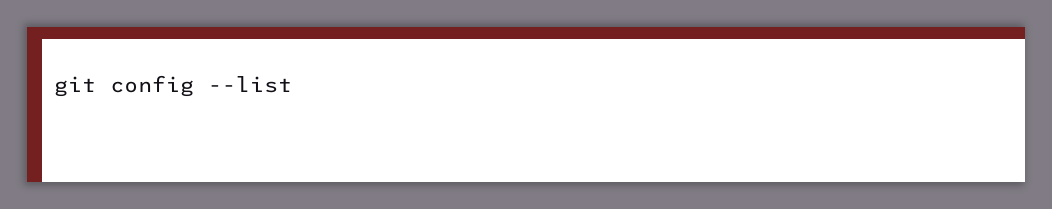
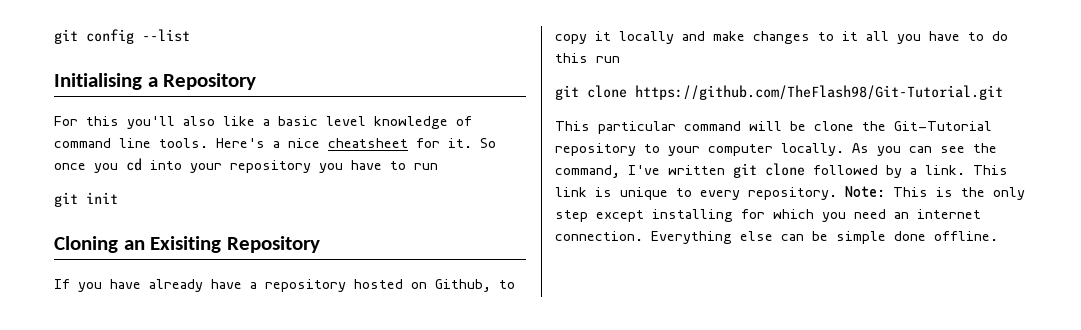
+ Initialising a Repository
+ For this you'll also like a basic level knowledge of command line tools. Here's a nice cheatsheet for it. So once you cd into your repository you have to run
+ git init
+ Cloning an Exisiting Repository
+ If you have already have a repository hosted on Github, to copy it locally and make changes to it all you have to do this run
+ git clone https://github.com/TheFlash98/Git-Tutorial.git
+ This particular command will be clone the Git-Tutorial repository to your computer locally. As you can see the command, I've written git clone followed by a link. This link is unique to every repository. Note: This is the only step except installing for which you need an internet connection. Everything else can be simple done offline.

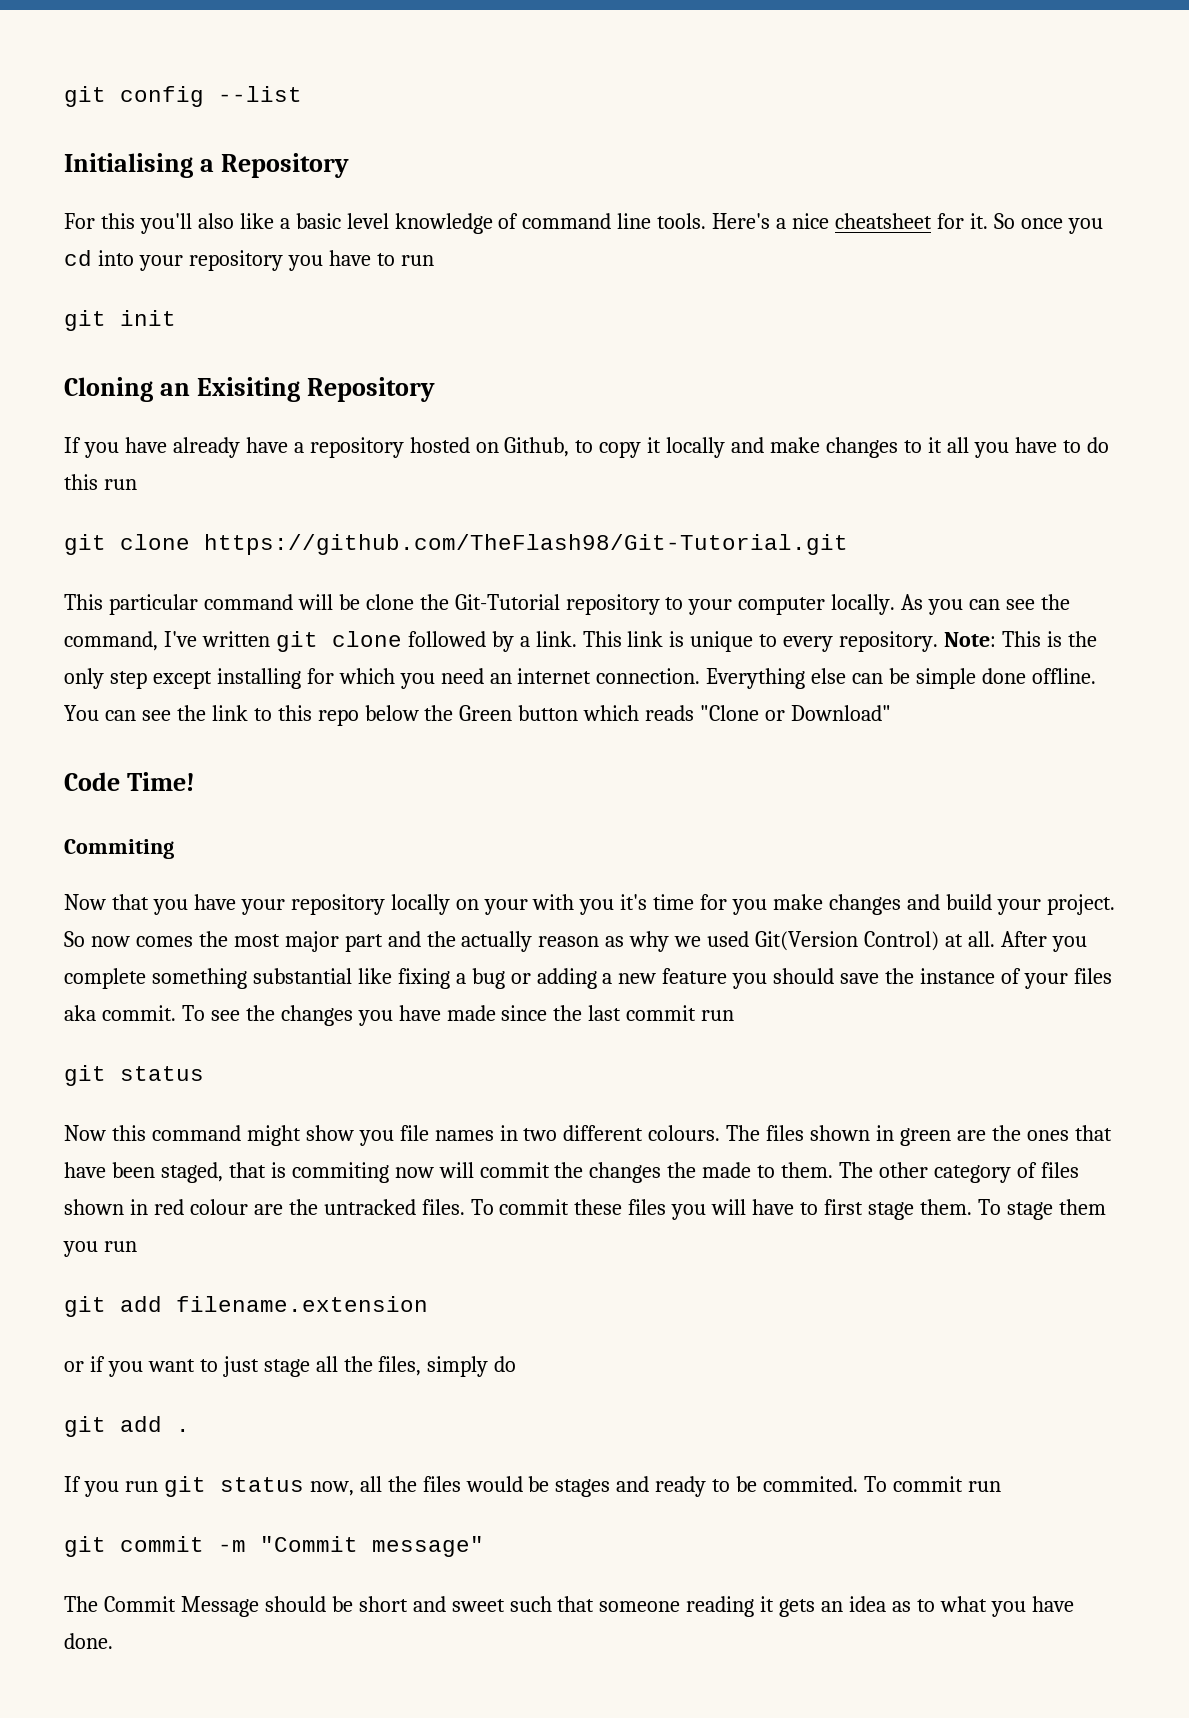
+ You can see the link to this repo below the Green button which reads "Clone or Download"
+ Code Time!
+ Commiting
+ Now that you have your repository locally on your with you it's time for you make changes and build your project. So now comes the most major part and the actually reason as why we used Git(Version Control) at all. After you complete something substantial like fixing a bug or adding a new feature you should save the instance of your files aka commit. To see the changes you have made since the last commit run
+ git status
+ Now this command might show you file names in two different colours. The files shown in green are the ones that have been staged, that is commiting now will commit the changes the made to them. The other category of files shown in red colour are the untracked files. To commit these files you will have to first stage them. To stage them you run
+ git add filename.extension
+ or if you want to just stage all the files, simply do
+ git add .
+ If you run git status now, all the files would be stages and ready to be commited. To commit run
+ git commit -m "Commit message"
+ The Commit Message should be short and sweet such that someone reading it gets an idea as to what you have done.

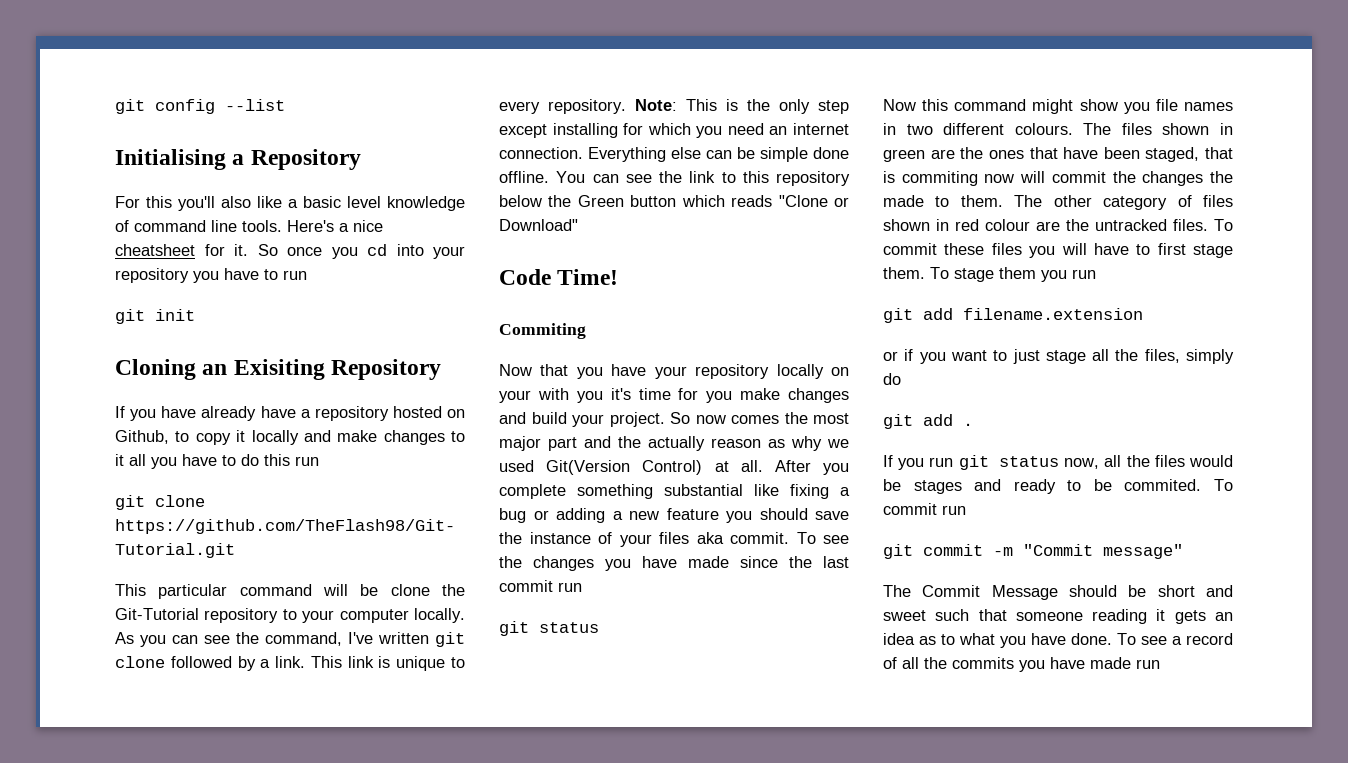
- You can see the link to this repo below the Green button which reads "Clone or Download"
+ You can see the link to this repository below the Green button which reads "Clone or Download"
+ To see a record of all the commits you have made run

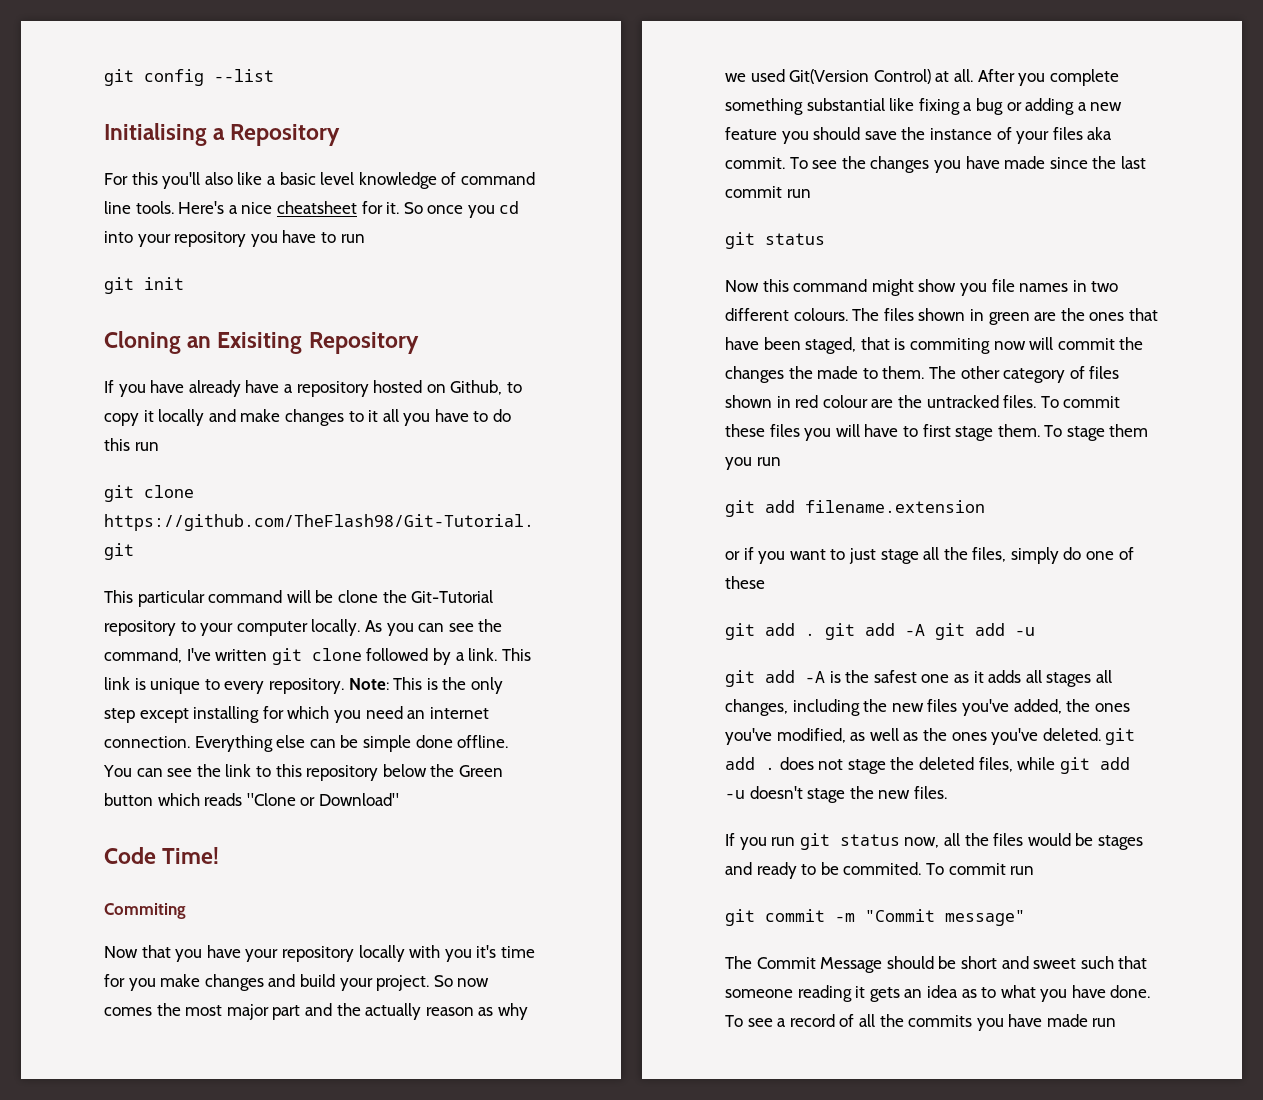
- Now that you have your repository locally on your with you it's time for you make changes and build your project.
+ Now that you have your repository locally with you it's time for you make changes and build your project.
- or if you want to just stage all the files, simply do
- git add .
+ or if you want to just stage all the files, simply do one of these
+ git add . git add -A git add -u
+ git add -A is the safest one as it adds all stages all changes, including the new files you've added, the ones you've modified, as well as the ones you've deleted. git add . does not stage the deleted files, while git add -u doesn't stage the new files.

